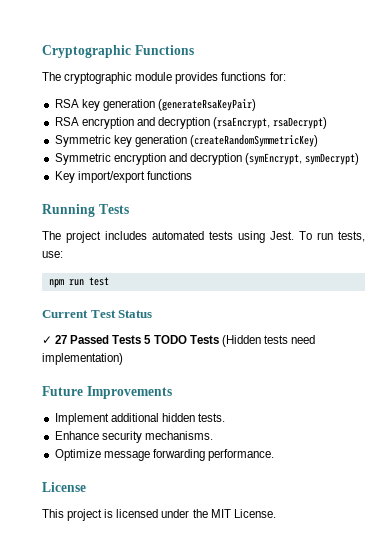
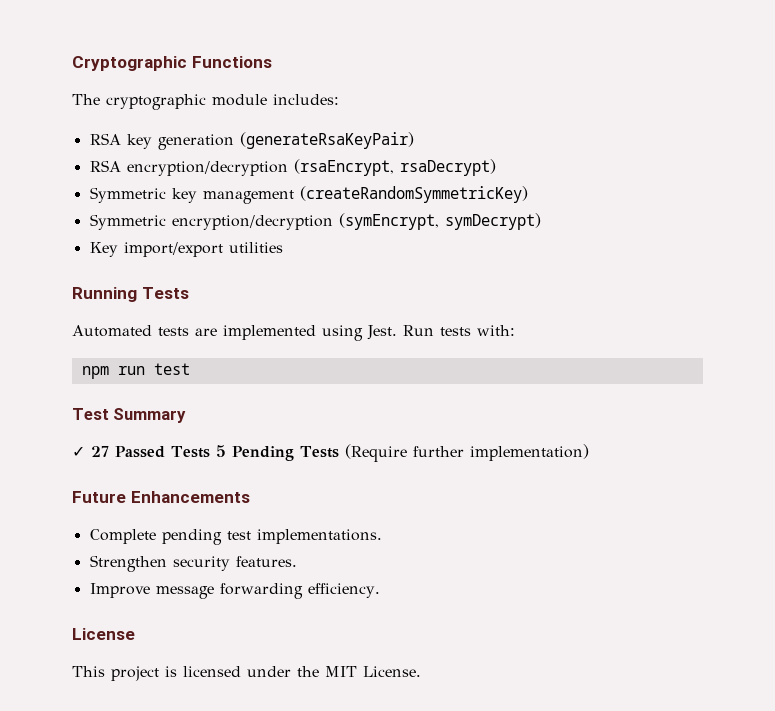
- The cryptographic module provides functions for:
+ The cryptographic module includes:
- RSA encryption and decryption (rsaEncrypt, rsaDecrypt)
+ RSA encryption/decryption (rsaEncrypt, rsaDecrypt)
- Symmetric key generation (createRandomSymmetricKey)
+ Symmetric key management (createRandomSymmetricKey)
- Symmetric encryption and decryption (symEncrypt, symDecrypt)
+ Symmetric encryption/decryption (symEncrypt, symDecrypt)
- Key import/export functions
+ Key import/export utilities
- The project includes automated tests using Jest. To run tests, use:
+ Automated tests are implemented using Jest. Run tests with:
- Current Test Status
+ Test Summary
- ✓ 27 Passed Tests 5 TODO Tests (Hidden tests need implementation)
- Future Improvements
- Implement additional hidden tests.
- Enhance security mechanisms.
- Optimize message forwarding performance.
+ ✓ 27 Passed Tests 5 Pending Tests (Require further implementation)
+ Future Enhancements
+ Complete pending test implementations.
+ Strengthen security features.
+ Improve message forwarding efficiency.

